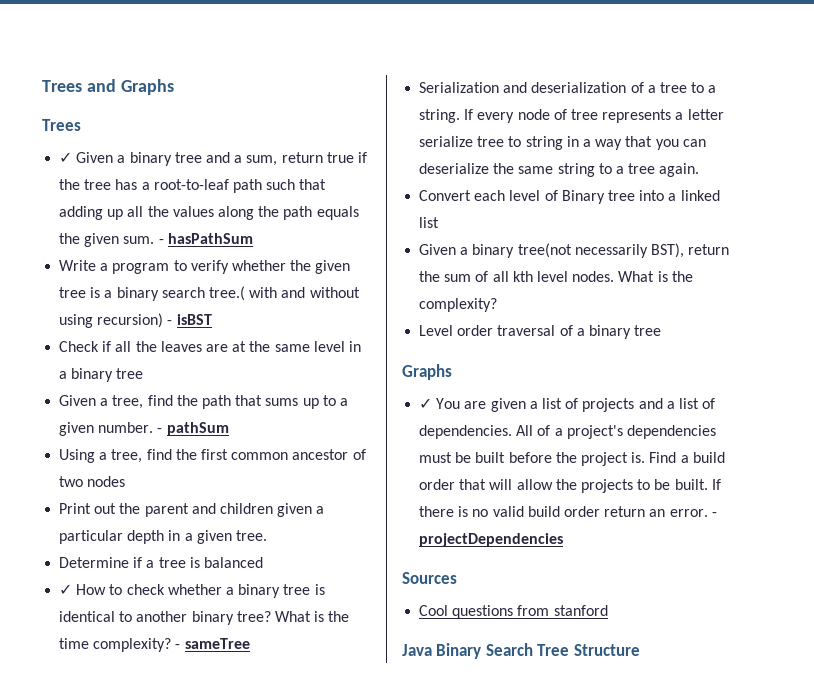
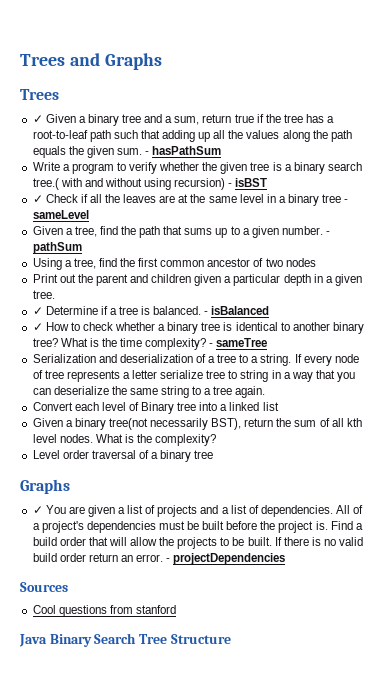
- Check if all the leaves are at the same level in a binary tree
+ ✓ Check if all the leaves are at the same level in a binary tree - sameLevel
- Determine if a tree is balanced
+ ✓ Determine if a tree is balanced. - isBalanced

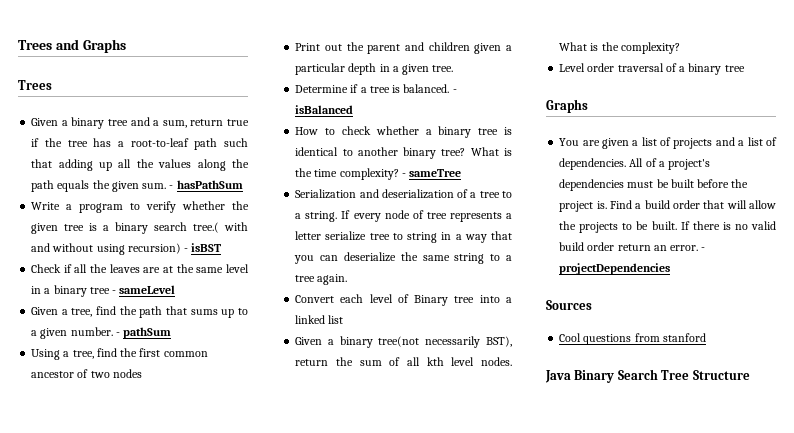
- ✓ Given a binary tree and a sum, return true if the tree has a root-to-leaf path such that adding up all the values along the path equals the given sum.
+ Given a binary tree and a sum, return true if the tree has a root-to-leaf path such that adding up all the values along the path equals the given sum.
- ✓ Check if all the leaves are at the same level in a binary tree - sameLevel
+ Check if all the leaves are at the same level in a binary tree - sameLevel
- ✓ Determine if a tree is balanced.
+ Determine if a tree is balanced.
- ✓ How to check whether a binary tree is identical to another binary tree?
+ How to check whether a binary tree is identical to another binary tree?
- ✓ You are given a list of projects and a list of dependencies.
+ You are given a list of projects and a list of dependencies.

